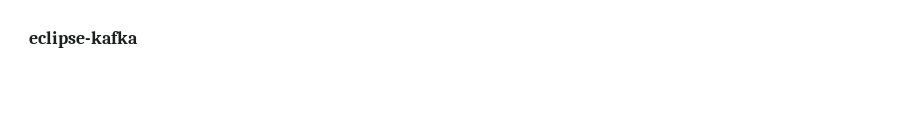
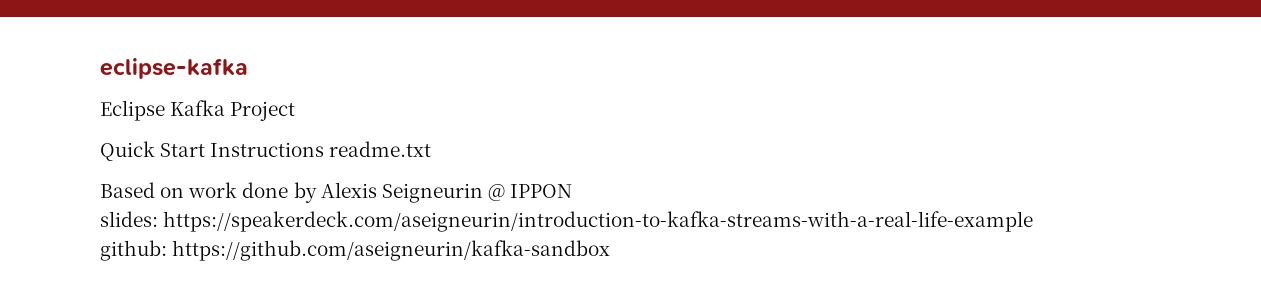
+ Eclipse Kafka Project
+ Quick Start Instructions readme.txt
+ Based on work done by Alexis Seigneurin @ IPPON
+ slides: https://speakerdeck.com/aseigneurin/introduction-to-kafka-streams-with-a-real-life-example
+ github: https://github.com/aseigneurin/kafka-sandbox

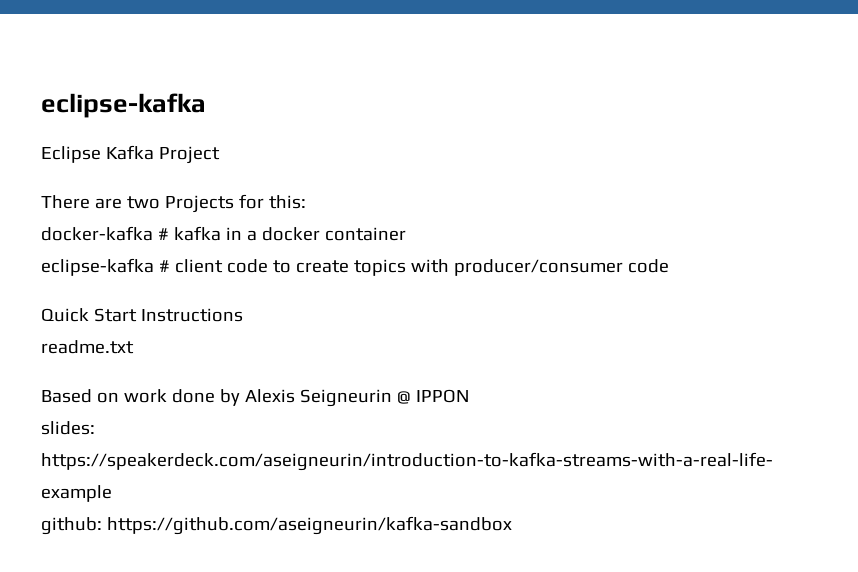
+ There are two Projects for this:
+ docker-kafka # kafka in a docker container
+ eclipse-kafka # client code to create topics with producer/consumer code
- Quick Start Instructions readme.txt
+ Quick Start Instructions
+ readme.txt

